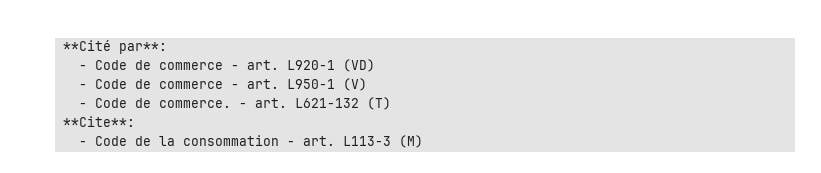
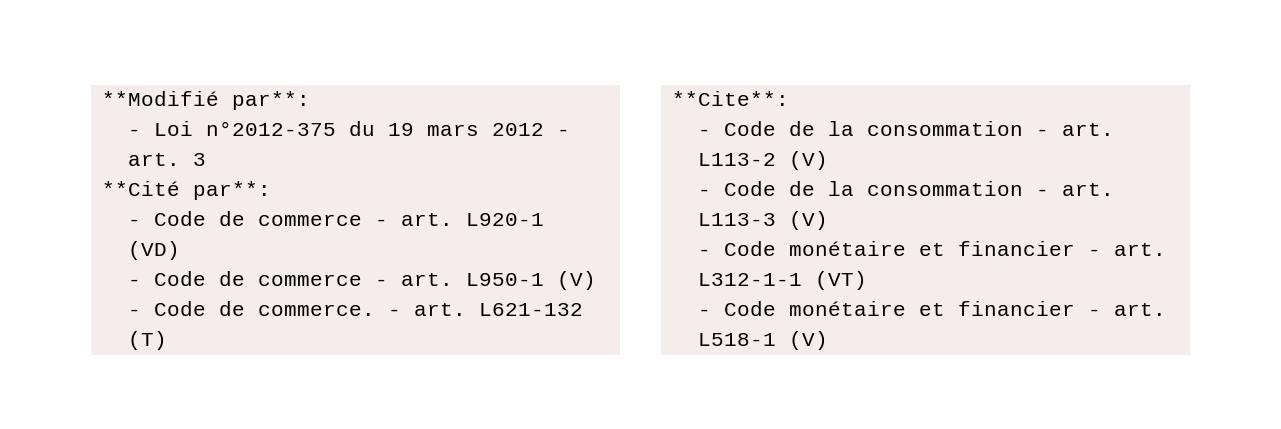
+ **Modifié par**:
+ - Loi n°2012-375 du 19 mars 2012 - art. 3
+ - Code de la consommation - art. L113-2 (V)
- - Code de la consommation - art. L113-3 (M)
+ - Code de la consommation - art. L113-3 (V)
+ - Code monétaire et financier - art. L312-1-1 (VT)
+ - Code monétaire et financier - art. L518-1 (V)

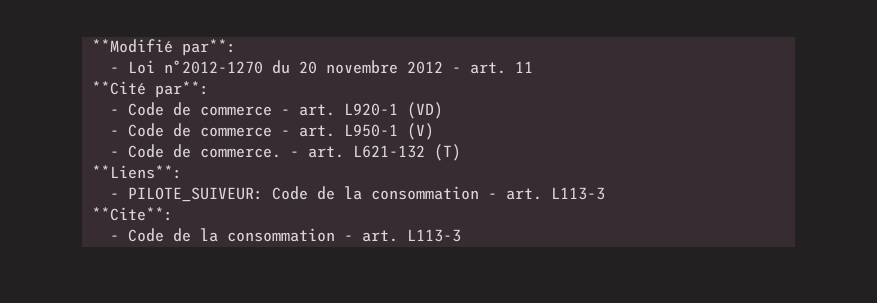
- - Loi n°2012-375 du 19 mars 2012 - art. 3
+ - Loi n°2012-1270 du 20 novembre 2012 - art. 11
+ **Liens**:
+ - PILOTE_SUIVEUR: Code de la consommation - art. L113-3
  **Cite**:
- - Code de la consommation - art. L113-2 (V)
- - Code de la consommation - art. L113-3 (V)
- - Code monétaire et financier - art. L312-1-1 (VT)
- - Code monétaire et financier - art. L518-1 (V)
+ - Code de la consommation - art. L113-3

